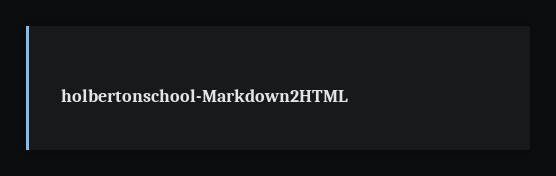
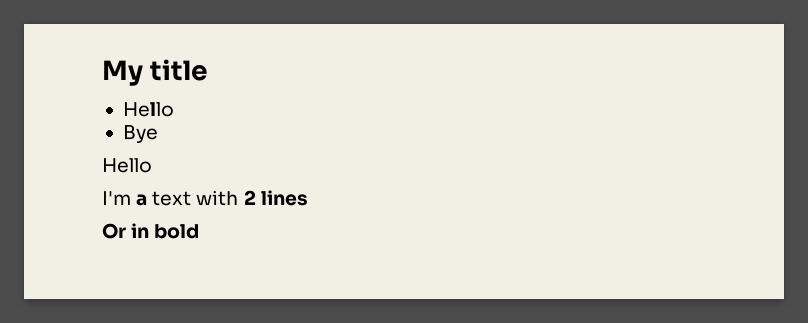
- holbertonschool-Markdown2HTML
+ My title
+ Hello
+ Bye
+ Hello
+ I'm a text with 2 lines
+ Or in bold

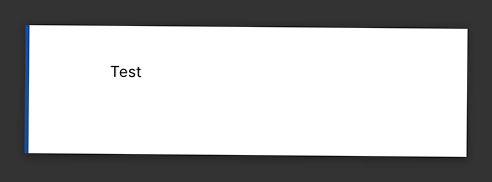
- My title
- Hello
- Bye
- Hello
- I'm a text with 2 lines
- Or in bold
+ Test

